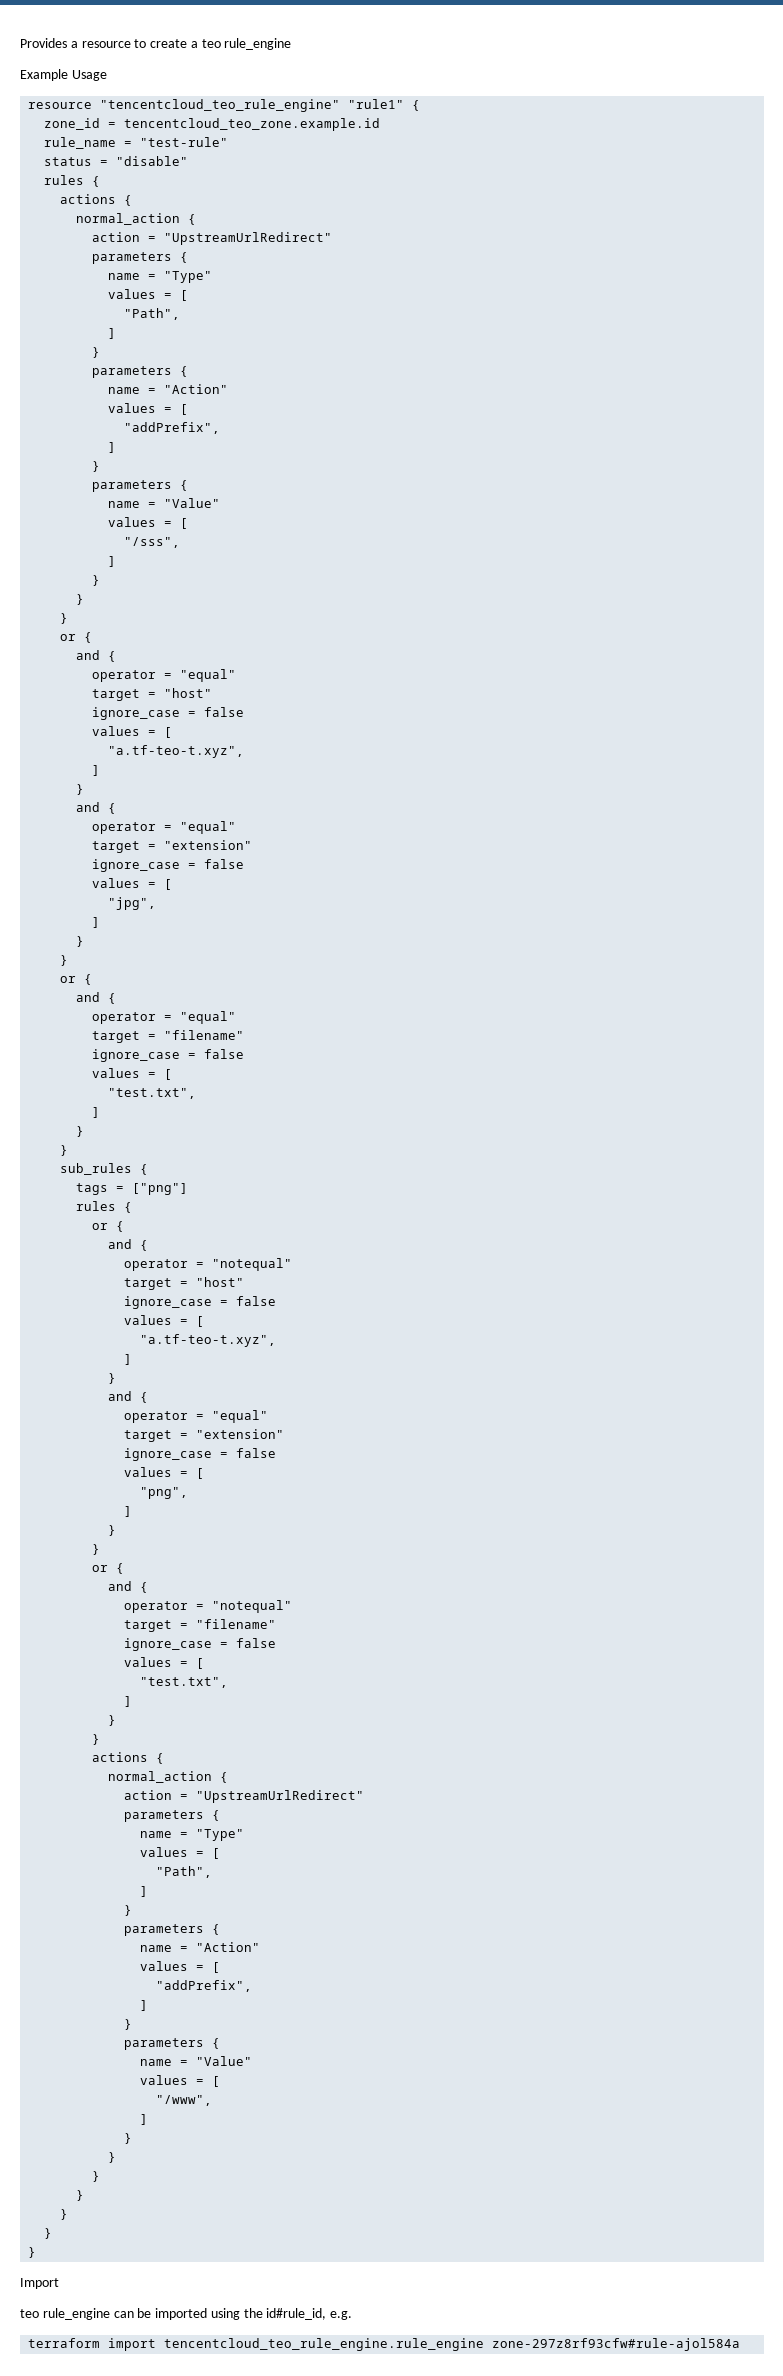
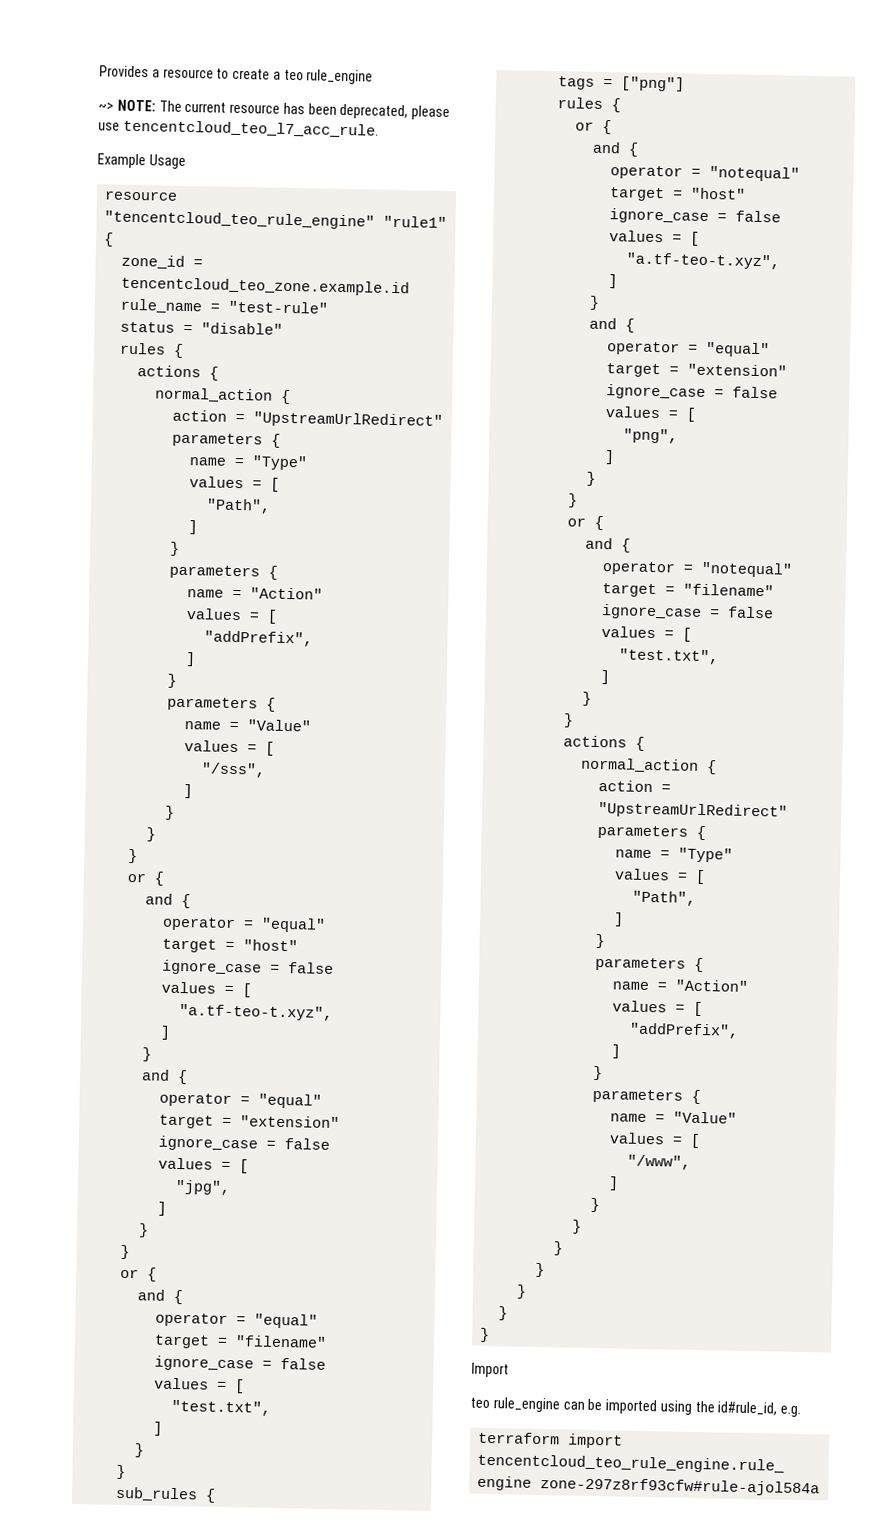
+ ~> NOTE: The current resource has been deprecated, please use tencentcloud_teo_l7_acc_rule.

